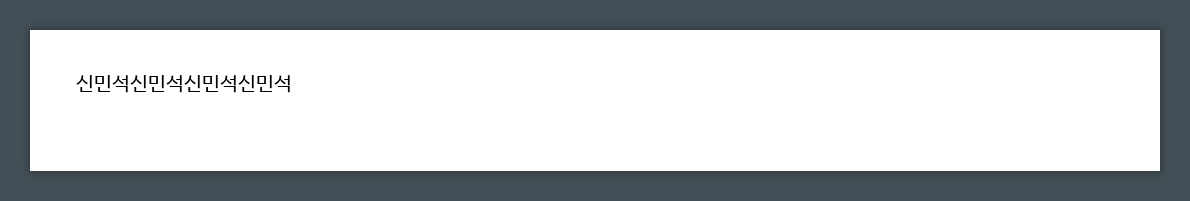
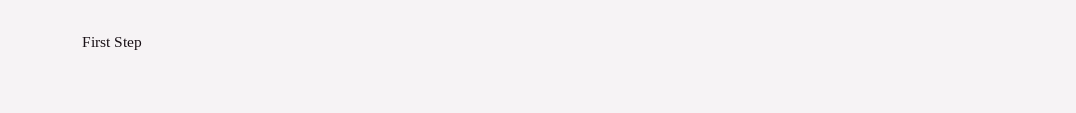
- 신민석신민석신민석신민석
+ First Step

